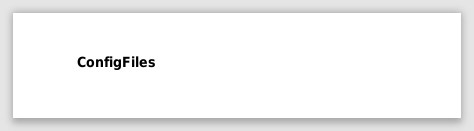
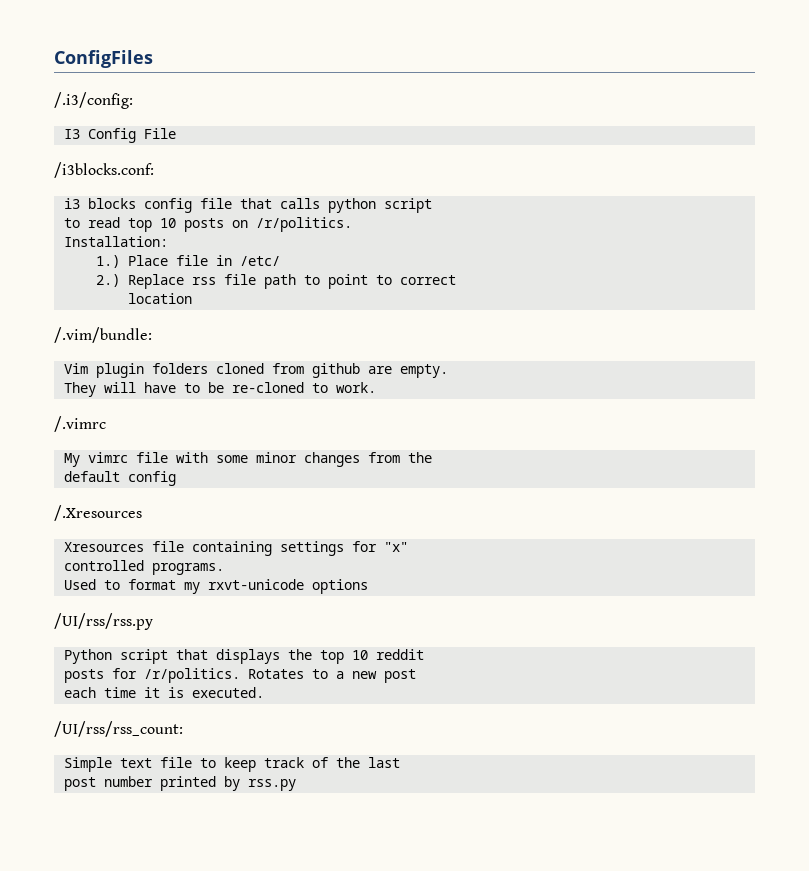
+ /.i3/config:
+ I3 Config File
+ /i3blocks.conf:
+ i3 blocks config file that calls python script
+ to read top 10 posts on /r/politics.
+ Installation:
+ 1.) Place file in /etc/
+ 2.) Replace rss file path to point to correct
+ location
+ /.vim/bundle:
+ Vim plugin folders cloned from github are empty.
+ They will have to be re-cloned to work.
+ /.vimrc
+ My vimrc file with some minor changes from the
+ default config
+ /.Xresources
+ Xresources file containing settings for "x"
+ controlled programs.
+ Used to format my rxvt-unicode options
+ /UI/rss/rss.py
+ Python script that displays the top 10 reddit
+ posts for /r/politics. Rotates to a new post
+ each time it is executed.
+ /UI/rss/rss_count:
+ Simple text file to keep track of the last
+ post number printed by rss.py

